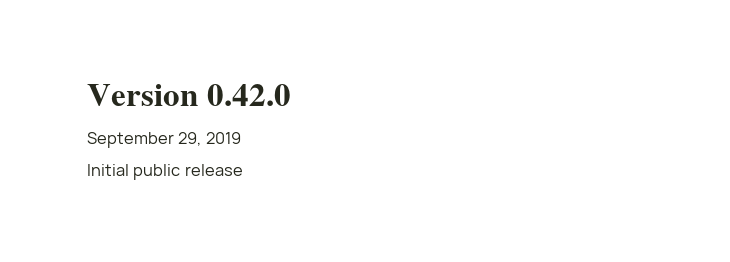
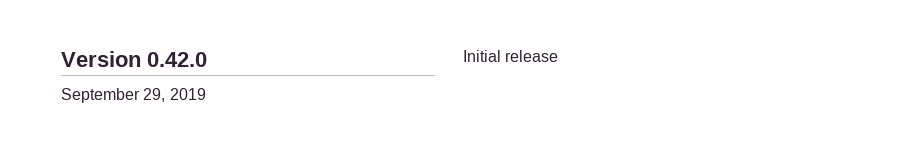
- Initial public release
+ Initial release

